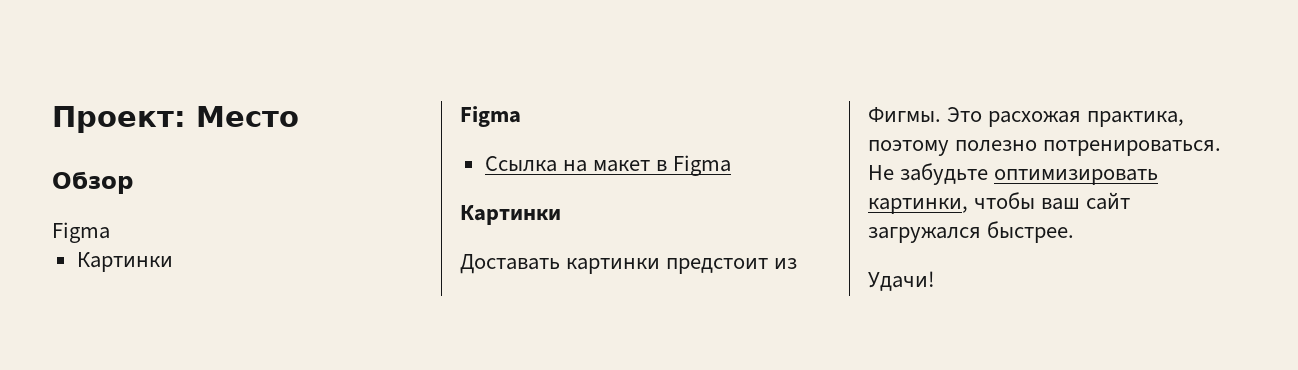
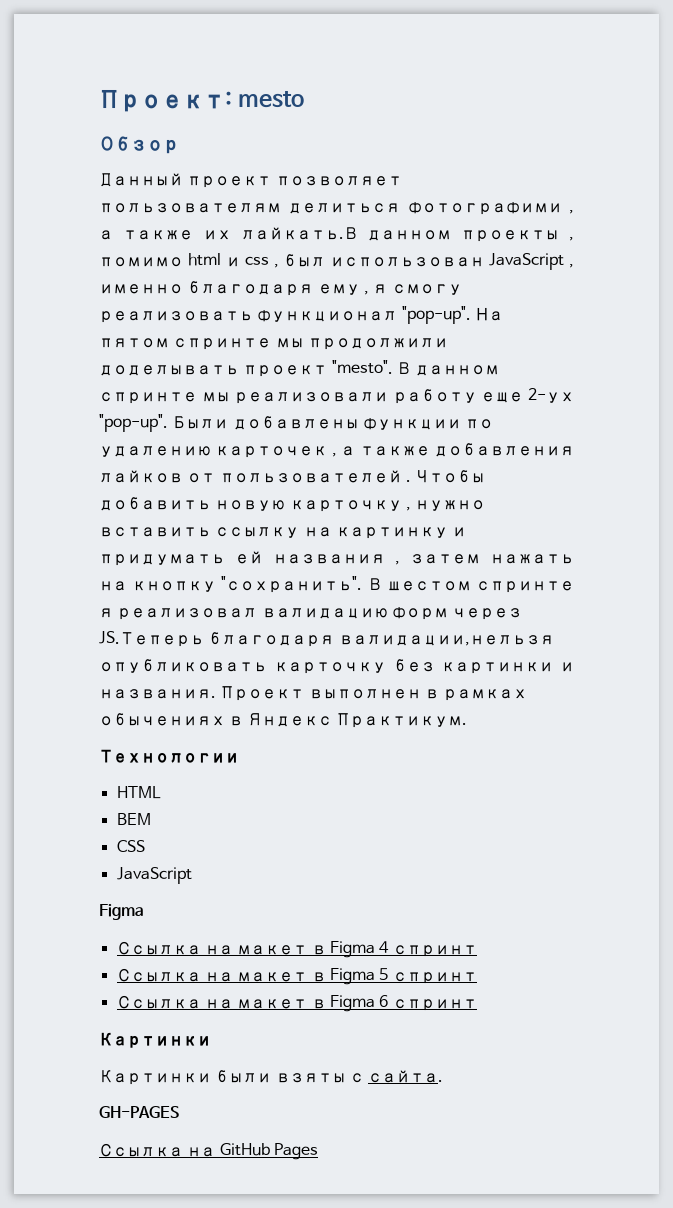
- Проект: Место
+ Проект: mesto
  Обзор
- Figma
- Картинки
+ Данный проект позволяет пользователям делиться фотографими , а также их лайкать.В данном проекты , помимо html и css , был использован JavaScript , именно благодаря ему , я смогу реализовать функционал "pop-up". На пятом спринте мы продолжили доделывать проект "mesto". В данном спринте мы реализовали работу еще 2-ух "pop-up". Были добавлены функции по удалению карточек , а также добавления лайков от пользователей . Чтобы добавить новую карточку , нужно вставить ссылку на картинку и придумать ей названия , затем нажать на кнопку "сохранить". В шестом спринте я реализовал валидацию форм через JS.Теперь благодаря валидации,нельзя опубликовать карточку без картинки и названия. Проект выполнен в рамках обычениях в Яндекс Практикум.
+ Технологии
+ HTML
+ BEM
+ CSS
+ JavaScript
- Ссылка на макет в Figma
+ Ссылка на макет в Figma 4 спринт
+ Ссылка на макет в Figma 5 спринт
+ Ссылка на макет в Figma 6 спринт
  Картинки
- Доставать картинки предстоит из Фигмы. Это расхожая практика, поэтому полезно потренироваться. Не забудьте оптимизировать картинки, чтобы ваш сайт загружался быстрее.
- Удачи!
+ Картинки были взяты с сайта.
+ GH-PAGES
+ Ссылка на GitHub Pages

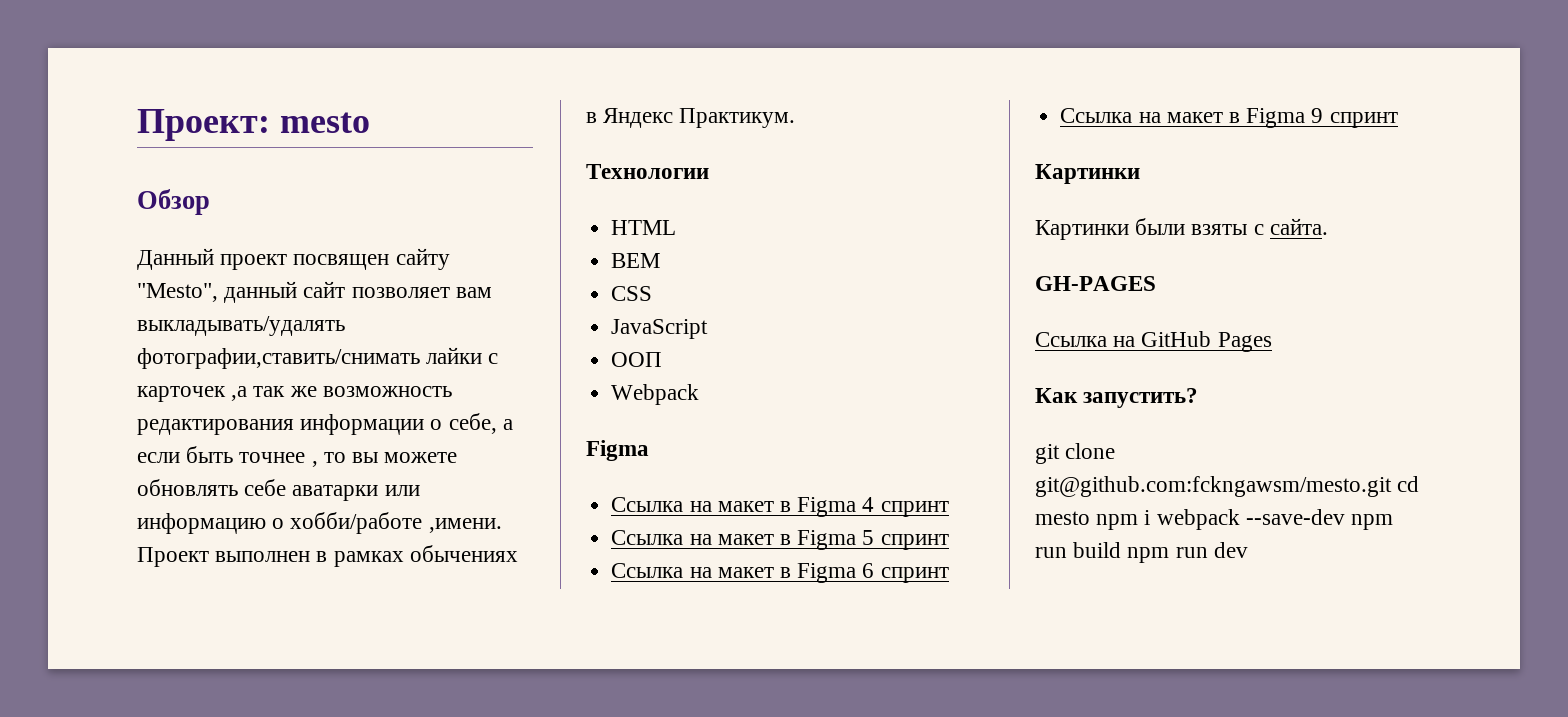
- Данный проект позволяет пользователям делиться фотографими , а также их лайкать.В данном проекты , помимо html и css , был использован JavaScript , именно благодаря ему , я смогу реализовать функционал "pop-up". На пятом спринте мы продолжили доделывать проект "mesto". В данном спринте мы реализовали работу еще 2-ух "pop-up". Были добавлены функции по удалению карточек , а также добавления лайков от пользователей . Чтобы добавить новую карточку , нужно вставить ссылку на картинку и придумать ей названия , затем нажать на кнопку "сохранить". В шестом спринте я реализовал валидацию форм через JS.Теперь благодаря валидации,нельзя опубликовать карточку без картинки и названия.
+ Данный проект посвящен сайту "Mesto", данный сайт позволяет вам выкладывать/удалять фотографии,ставить/снимать лайки с карточек ,а так же возможность редактирования информации о себе, а если быть точнее , то вы можете обновлять себе аватарки или информацию о хобби/работе ,имени.
+ ООП
+ Webpack
+ Ссылка на макет в Figma 9 спринт
+ Как запустить?
+ git clone git@github.com:fckngawsm/mesto.git cd mesto npm i webpack --save-dev npm run build npm run dev

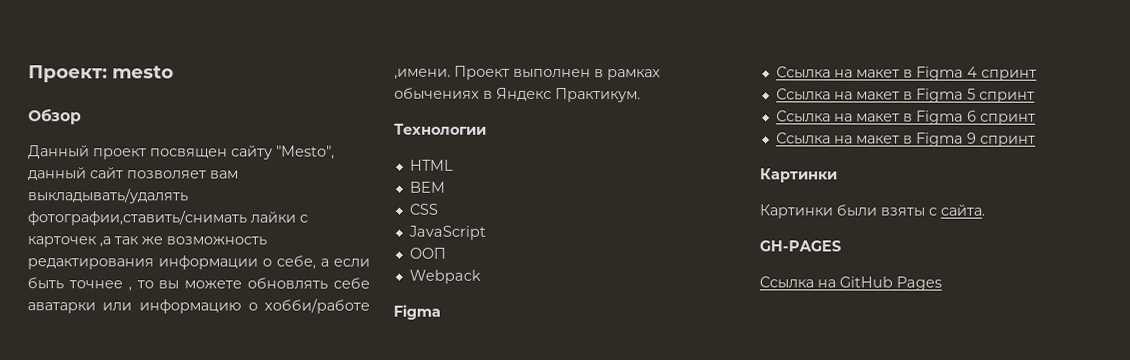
- Как запустить?
- git clone git@github.com:fckngawsm/mesto.git cd mesto npm i webpack --save-dev npm run build npm run dev

